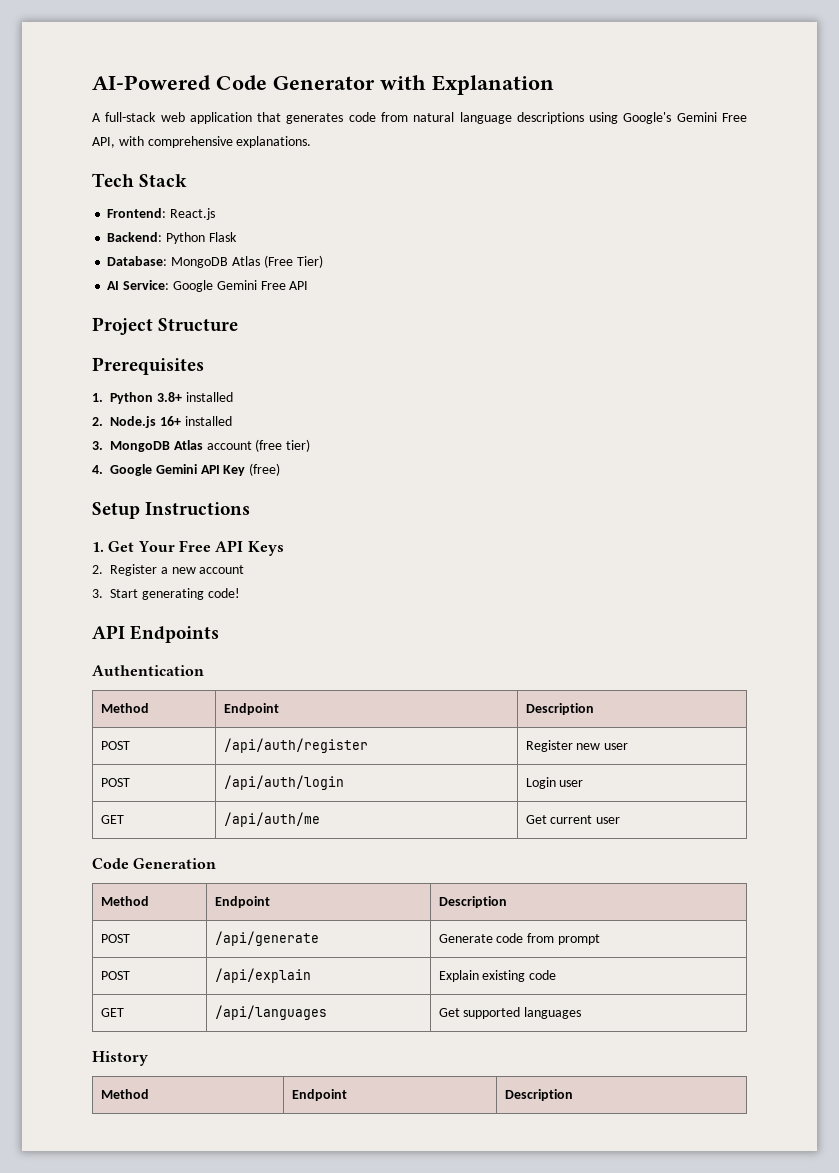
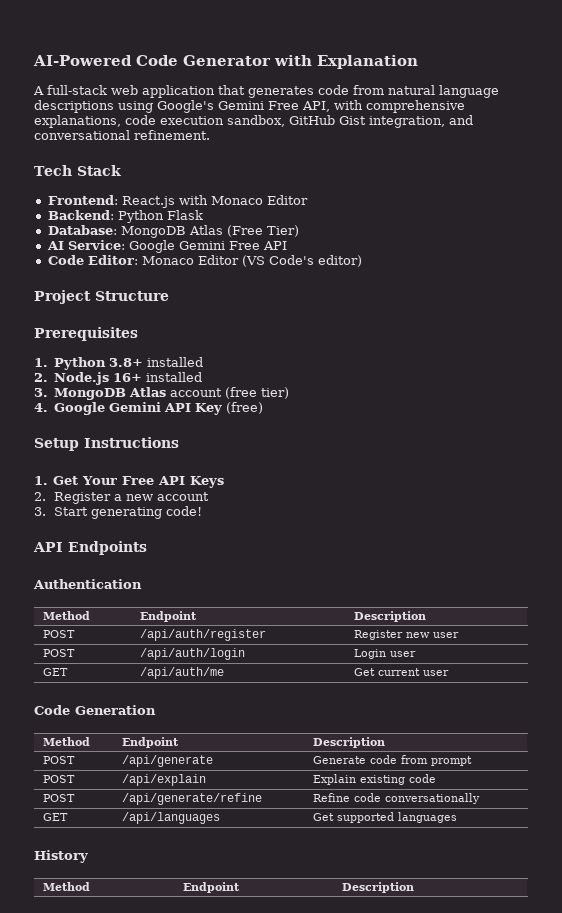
- A full-stack web application that generates code from natural language descriptions using Google's Gemini Free API, with comprehensive explanations.
+ A full-stack web application that generates code from natural language descriptions using Google's Gemini Free API, with comprehensive explanations, code execution sandbox, GitHub Gist integration, and conversational refinement.
- Frontend: React.js
+ Frontend: React.js with Monaco Editor
+ Code Editor: Monaco Editor (VS Code's editor)
+ POST | /api/generate/refine | Refine code conversationally

